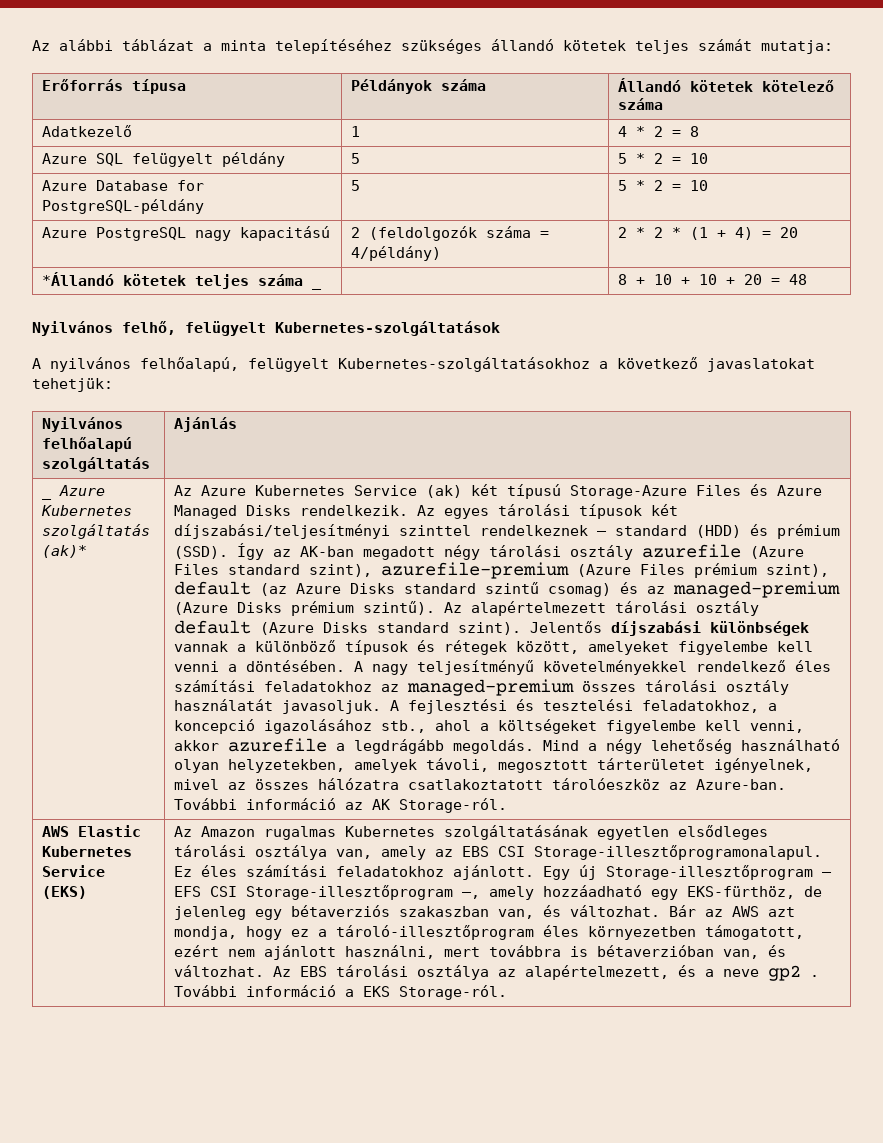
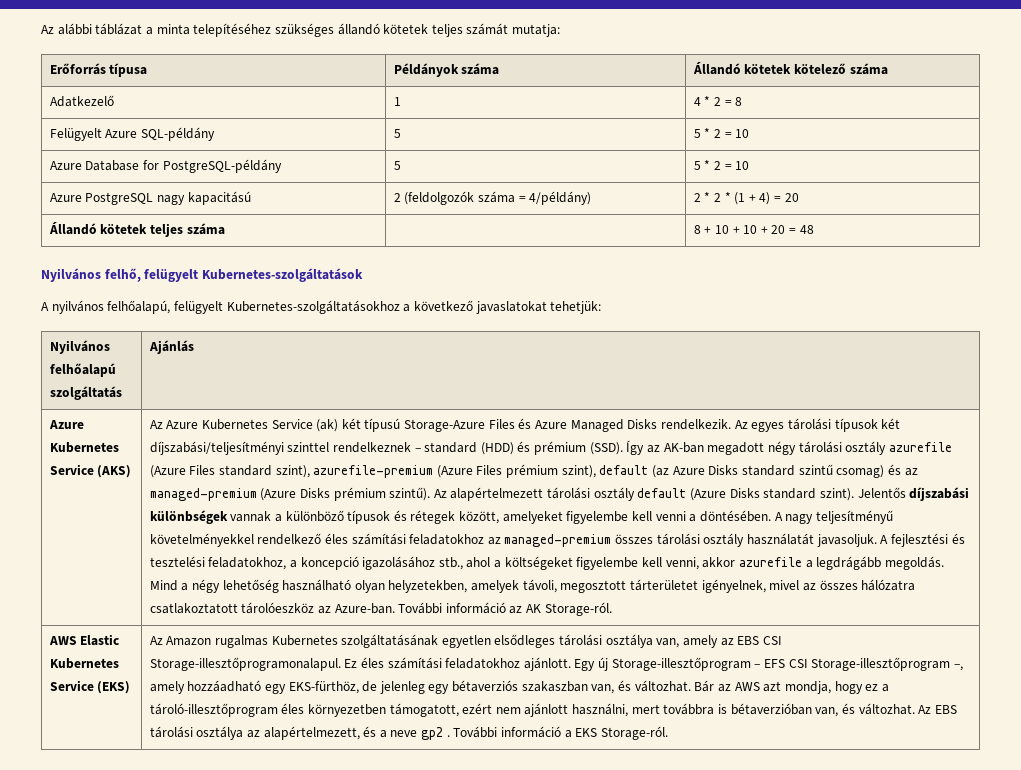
- Azure SQL felügyelt példány | 5 | 5 * 2 = 10
+ Felügyelt Azure SQL-példány | 5 | 5 * 2 = 10
- *Állandó kötetek teljes száma _ | | 8 + 10 + 10 + 20 = 48
+ Állandó kötetek teljes száma | | 8 + 10 + 10 + 20 = 48
- _ Azure Kubernetes szolgáltatás (ak)*
+ Azure Kubernetes Service (AKS)

